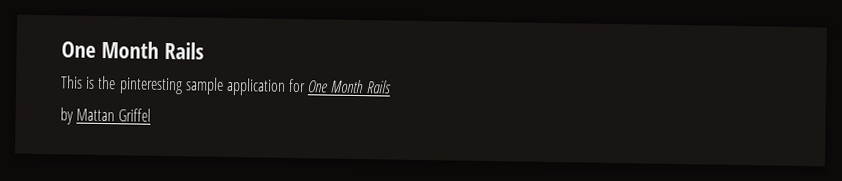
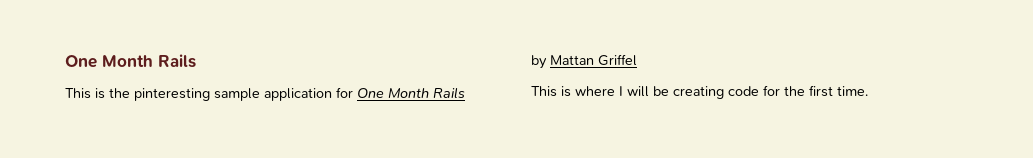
+ This is where I will be creating code for the first time.

